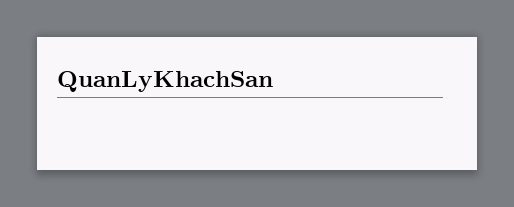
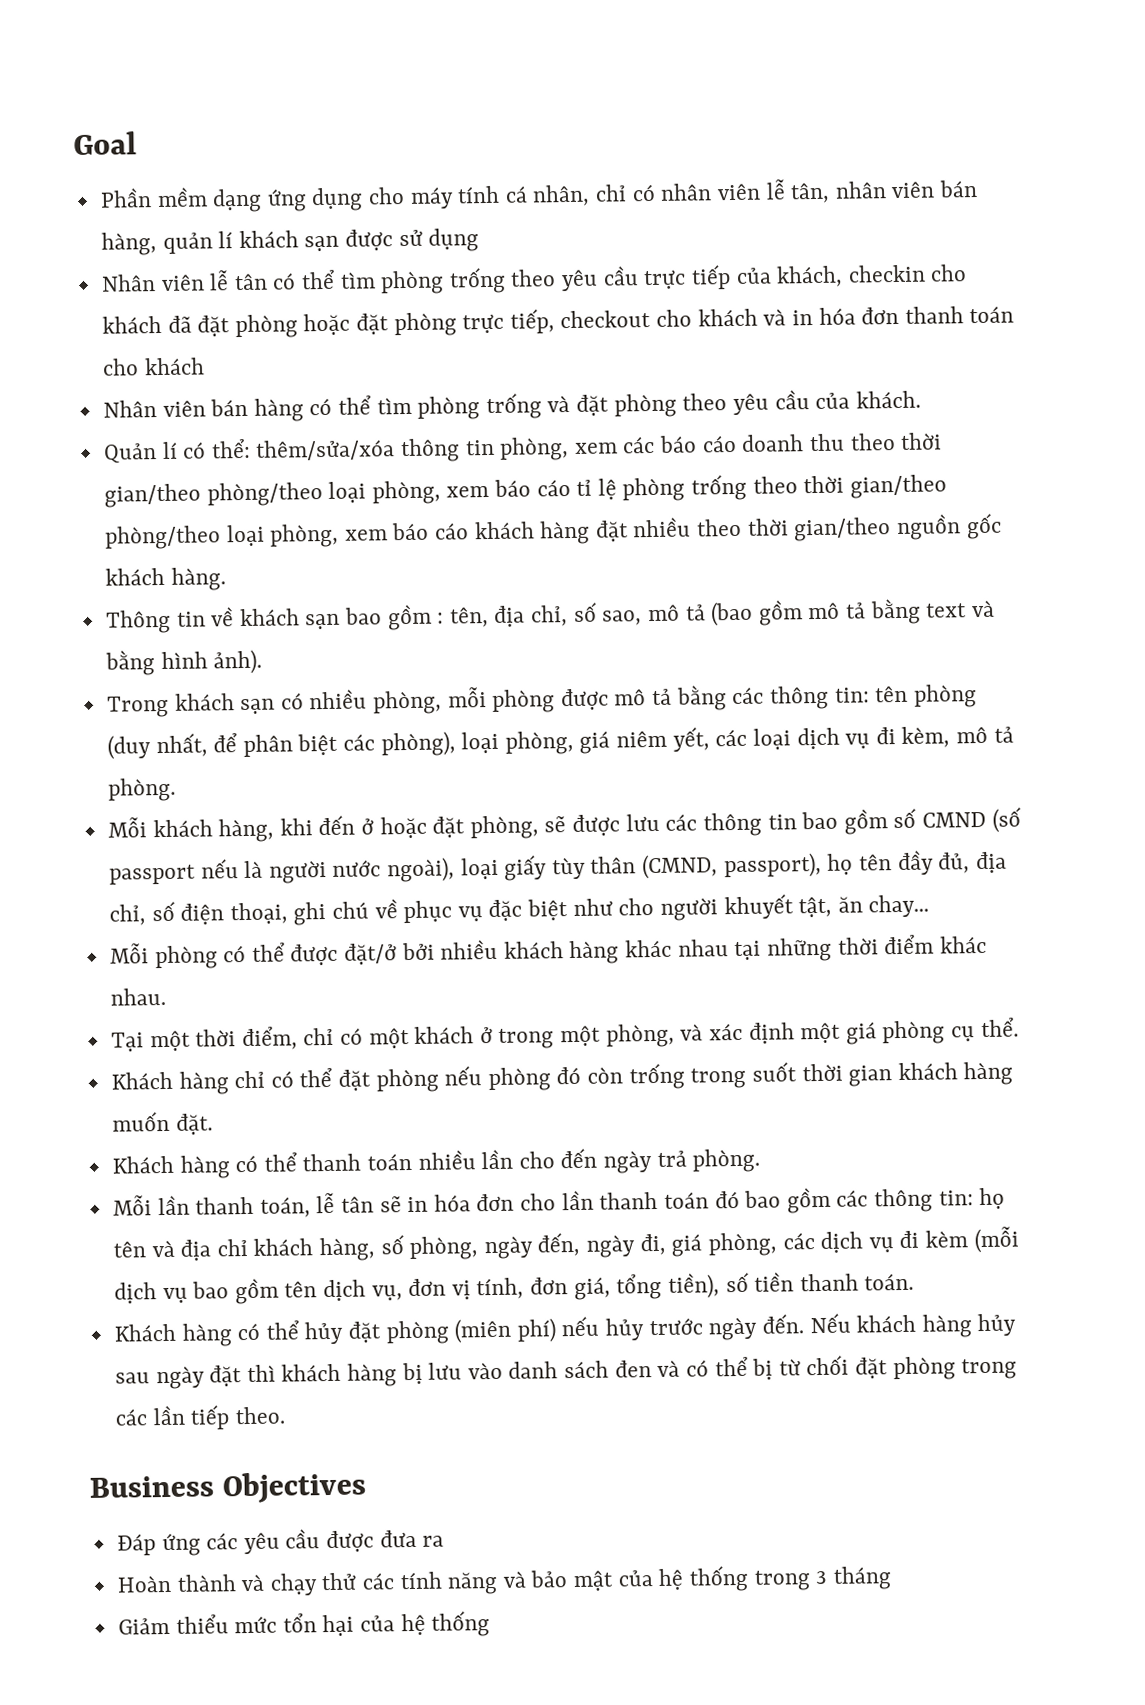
- QuanLyKhachSan
+ Goal
+ Phần mềm dạng ứng dụng cho máy tính cá nhân, chỉ có nhân viên lễ tân, nhân viên bán hàng, quản lí khách sạn được sử dụng
+ Nhân viên lễ tân có thể tìm phòng trống theo yêu cầu trực tiếp của khách, checkin cho khách đã đặt phòng hoặc đặt phòng trực tiếp, checkout cho khách và in hóa đơn thanh toán cho khách
+ Nhân viên bán hàng có thể tìm phòng trống và đặt phòng theo yêu cầu của khách.
+ Quản lí có thể: thêm/sửa/xóa thông tin phòng, xem các báo cáo doanh thu theo thời gian/theo phòng/theo loại phòng, xem báo cáo tỉ lệ phòng trống theo thời gian/theo phòng/theo loại phòng, xem báo cáo khách hàng đặt nhiều theo thời gian/theo nguồn gốc khách hàng.
+ Thông tin về khách sạn bao gồm : tên, địa chỉ, số sao, mô tả (bao gồm mô tả bằng text và bằng hình ảnh).
+ Trong khách sạn có nhiều phòng, mỗi phòng được mô tả bằng các thông tin: tên phòng (duy nhất, để phân biệt các phòng), loại phòng, giá niêm yết, các loại dịch vụ đi kèm, mô tả phòng.
+ Mỗi khách hàng, khi đến ở hoặc đặt phòng, sẽ được lưu các thông tin bao gồm số CMND (số passport nếu là người nước ngoài), loại giấy tùy thân (CMND, passport), họ tên đầy đủ, địa chỉ, số điện thoại, ghi chú về phục vụ đặc biệt như cho người khuyết tật, ăn chay...
+ Mỗi phòng có thể được đặt/ở bởi nhiều khách hàng khác nhau tại những thời điểm khác nhau.
+ Tại một thời điểm, chỉ có một khách ở trong một phòng, và xác định một giá phòng cụ thể.
+ Khách hàng chỉ có thể đặt phòng nếu phòng đó còn trống trong suốt thời gian khách hàng muốn đặt.
+ Khách hàng có thể thanh toán nhiều lần cho đến ngày trả phòng.
+ Mỗi lần thanh toán, lễ tân sẽ in hóa đơn cho lần thanh toán đó bao gồm các thông tin: họ tên và địa chỉ khách hàng, số phòng, ngày đến, ngày đi, giá phòng, các dịch vụ đi kèm (mỗi dịch vụ bao gồm tên dịch vụ, đơn vị tính, đơn giá, tổng tiền), số tiền thanh toán.
+ Khách hàng có thể hủy đặt phòng (miên phí) nếu hủy trước ngày đến. Nếu khách hàng hủy sau ngày đặt thì khách hàng bị lưu vào danh sách đen và có thể bị từ chối đặt phòng trong các lần tiếp theo.
+ Business Objectives
+ Đáp ứng các yêu cầu được đưa ra
+ Hoàn thành và chạy thử các tính năng và bảo mật của hệ thống trong 3 tháng
+ Giảm thiểu mức tổn hại của hệ thống

